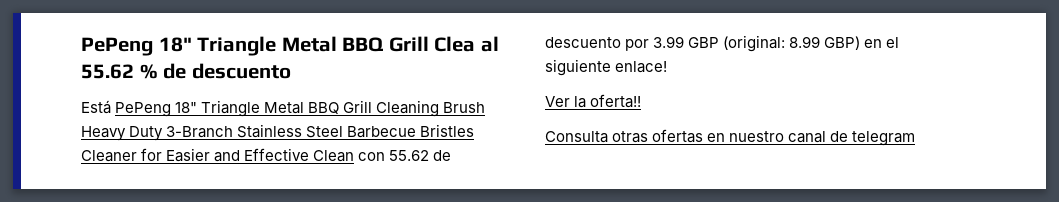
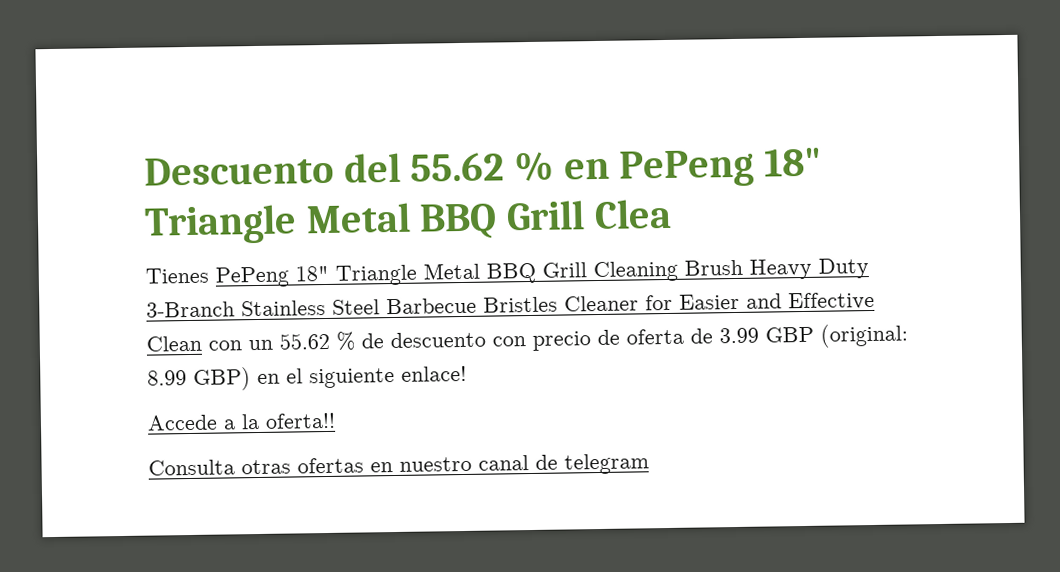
- PePeng 18" Triangle Metal BBQ Grill Clea al 55.62 % de descuento
- Está PePeng 18" Triangle Metal BBQ Grill Cleaning Brush Heavy Duty 3-Branch Stainless Steel Barbecue Bristles Cleaner for Easier and Effective Clean con 55.62 de descuento por 3.99 GBP (original: 8.99 GBP) en el siguiente enlace!
+ Descuento del 55.62 % en PePeng 18" Triangle Metal BBQ Grill Clea
+ Tienes PePeng 18" Triangle Metal BBQ Grill Cleaning Brush Heavy Duty 3-Branch Stainless Steel Barbecue Bristles Cleaner for Easier and Effective Clean con un 55.62 % de descuento con precio de oferta de 3.99 GBP (original: 8.99 GBP) en el siguiente enlace!
- Ver la oferta!!
+ Accede a la oferta!!

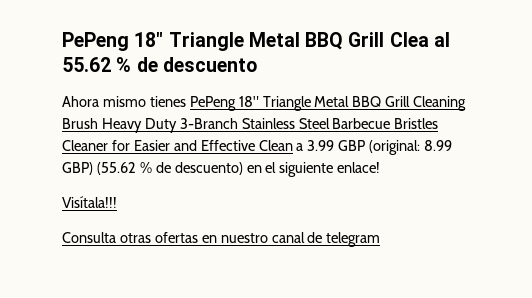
- Descuento del 55.62 % en PePeng 18" Triangle Metal BBQ Grill Clea
- Tienes PePeng 18" Triangle Metal BBQ Grill Cleaning Brush Heavy Duty 3-Branch Stainless Steel Barbecue Bristles Cleaner for Easier and Effective Clean con un 55.62 % de descuento con precio de oferta de 3.99 GBP (original: 8.99 GBP) en el siguiente enlace!
+ PePeng 18" Triangle Metal BBQ Grill Clea al 55.62 % de descuento
+ Ahora mismo tienes PePeng 18" Triangle Metal BBQ Grill Cleaning Brush Heavy Duty 3-Branch Stainless Steel Barbecue Bristles Cleaner for Easier and Effective Clean a 3.99 GBP (original: 8.99 GBP) (55.62 % de descuento) en el siguiente enlace!
- Accede a la oferta!!
+ Visítala!!!

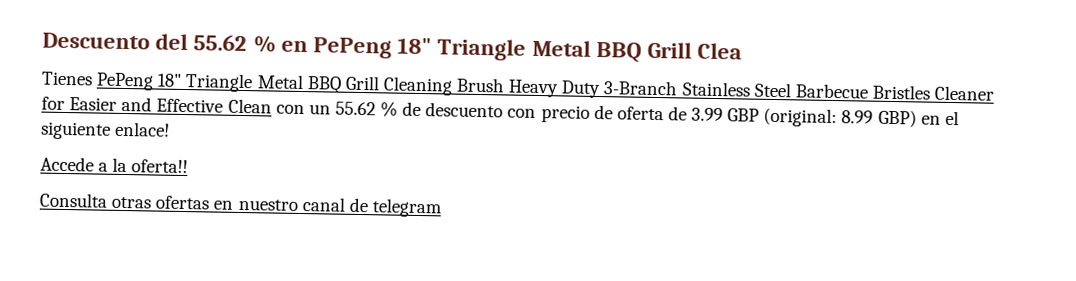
- PePeng 18" Triangle Metal BBQ Grill Clea al 55.62 % de descuento
- Ahora mismo tienes PePeng 18" Triangle Metal BBQ Grill Cleaning Brush Heavy Duty 3-Branch Stainless Steel Barbecue Bristles Cleaner for Easier and Effective Clean a 3.99 GBP (original: 8.99 GBP) (55.62 % de descuento) en el siguiente enlace!
+ Descuento del 55.62 % en PePeng 18" Triangle Metal BBQ Grill Clea
+ Tienes PePeng 18" Triangle Metal BBQ Grill Cleaning Brush Heavy Duty 3-Branch Stainless Steel Barbecue Bristles Cleaner for Easier and Effective Clean con un 55.62 % de descuento con precio de oferta de 3.99 GBP (original: 8.99 GBP) en el siguiente enlace!
- Visítala!!!
+ Accede a la oferta!!

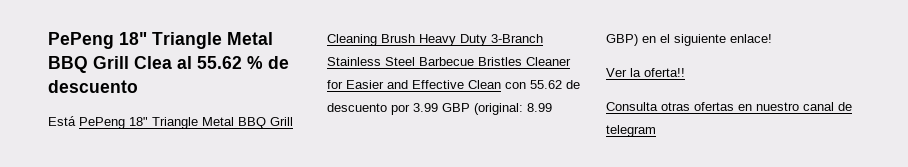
- Descuento del 55.62 % en PePeng 18" Triangle Metal BBQ Grill Clea
- Tienes PePeng 18" Triangle Metal BBQ Grill Cleaning Brush Heavy Duty 3-Branch Stainless Steel Barbecue Bristles Cleaner for Easier and Effective Clean con un 55.62 % de descuento con precio de oferta de 3.99 GBP (original: 8.99 GBP) en el siguiente enlace!
+ PePeng 18" Triangle Metal BBQ Grill Clea al 55.62 % de descuento
+ Está PePeng 18" Triangle Metal BBQ Grill Cleaning Brush Heavy Duty 3-Branch Stainless Steel Barbecue Bristles Cleaner for Easier and Effective Clean con 55.62 de descuento por 3.99 GBP (original: 8.99 GBP) en el siguiente enlace!
- Accede a la oferta!!
+ Ver la oferta!!

